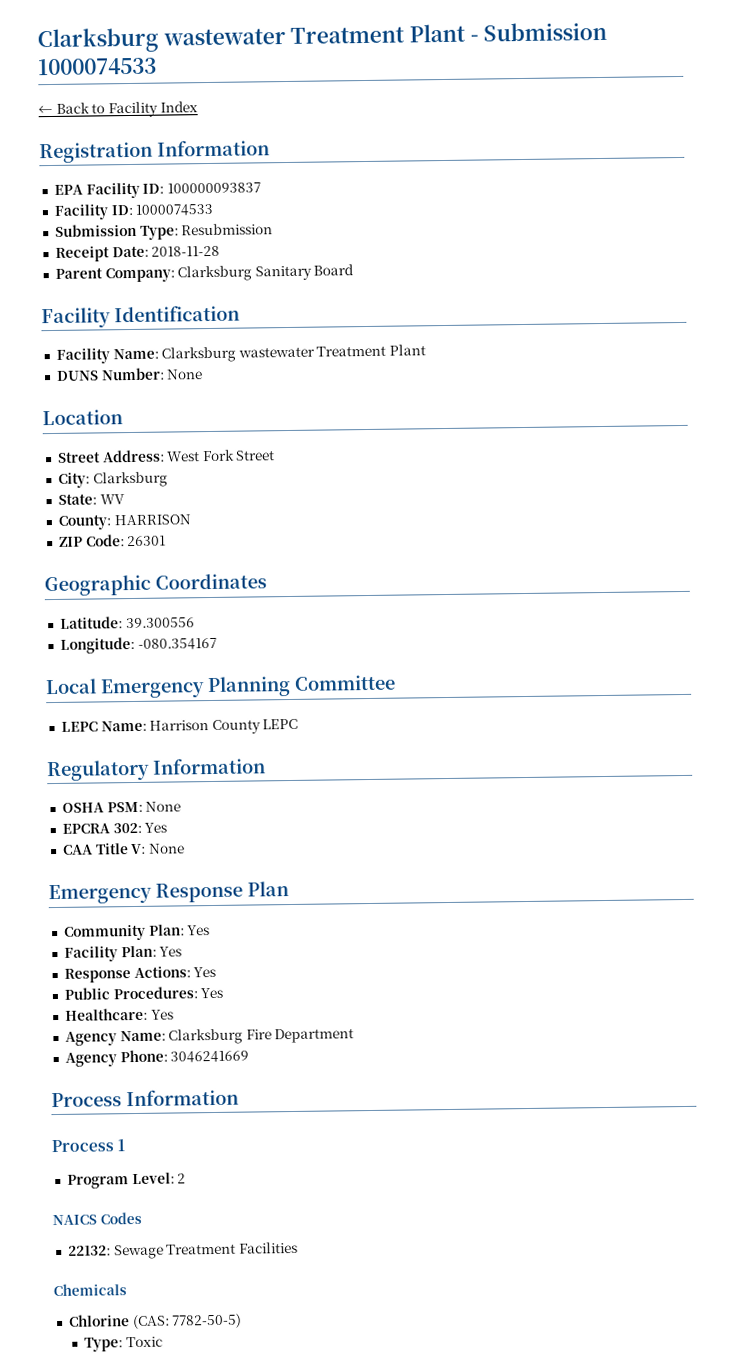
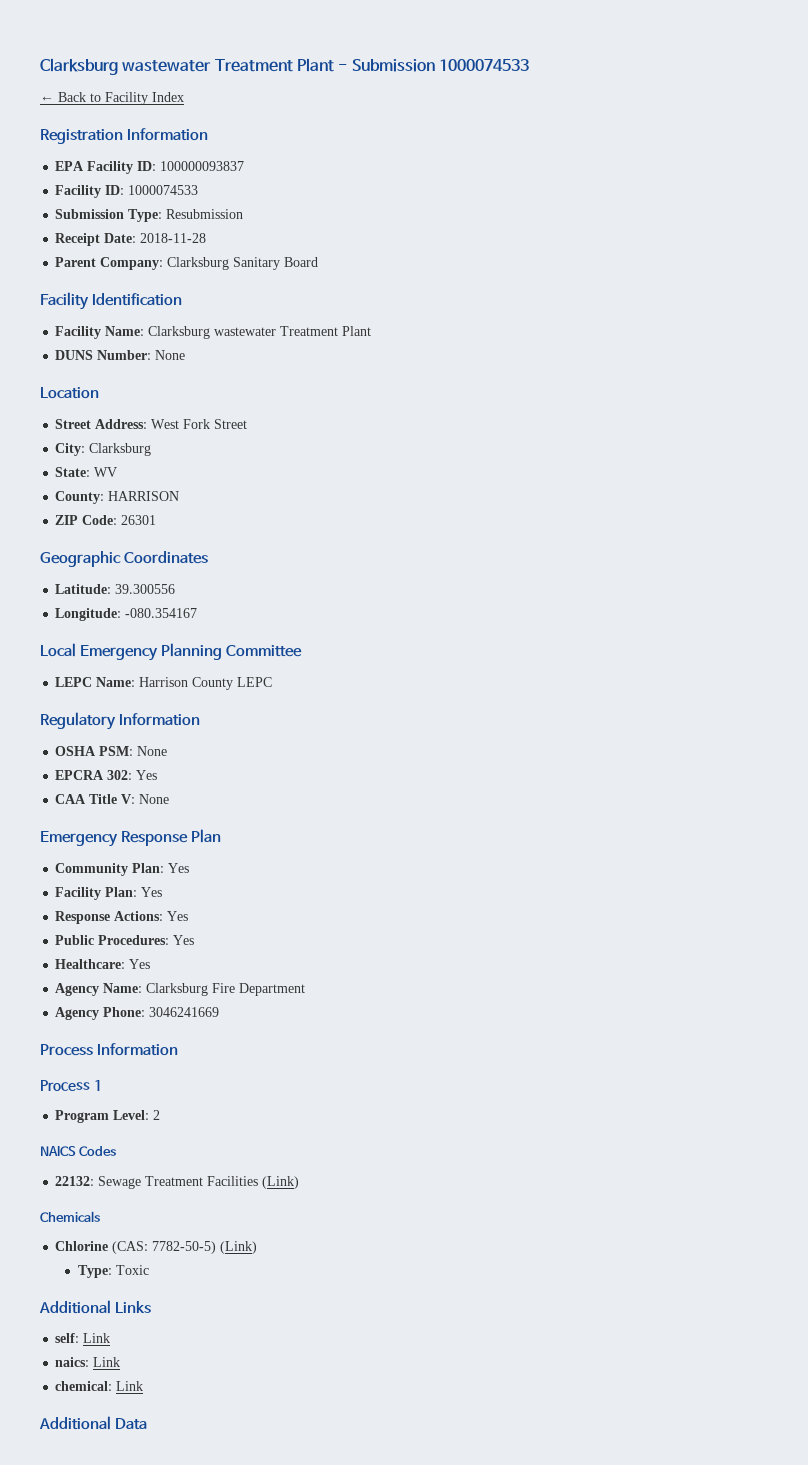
- 22132: Sewage Treatment Facilities
+ 22132: Sewage Treatment Facilities (Link)
- Chlorine (CAS: 7782-50-5)
+ Chlorine (CAS: 7782-50-5) (Link)
+ Additional Links
+ self: Link
+ naics: Link
+ chemical: Link
+ Additional Data

